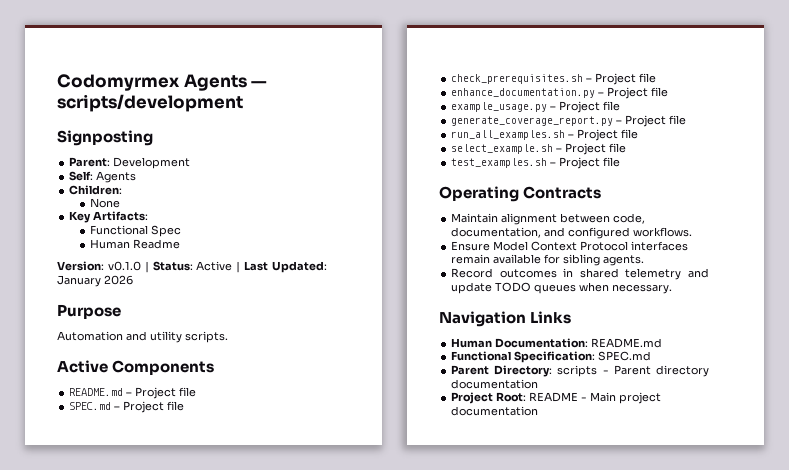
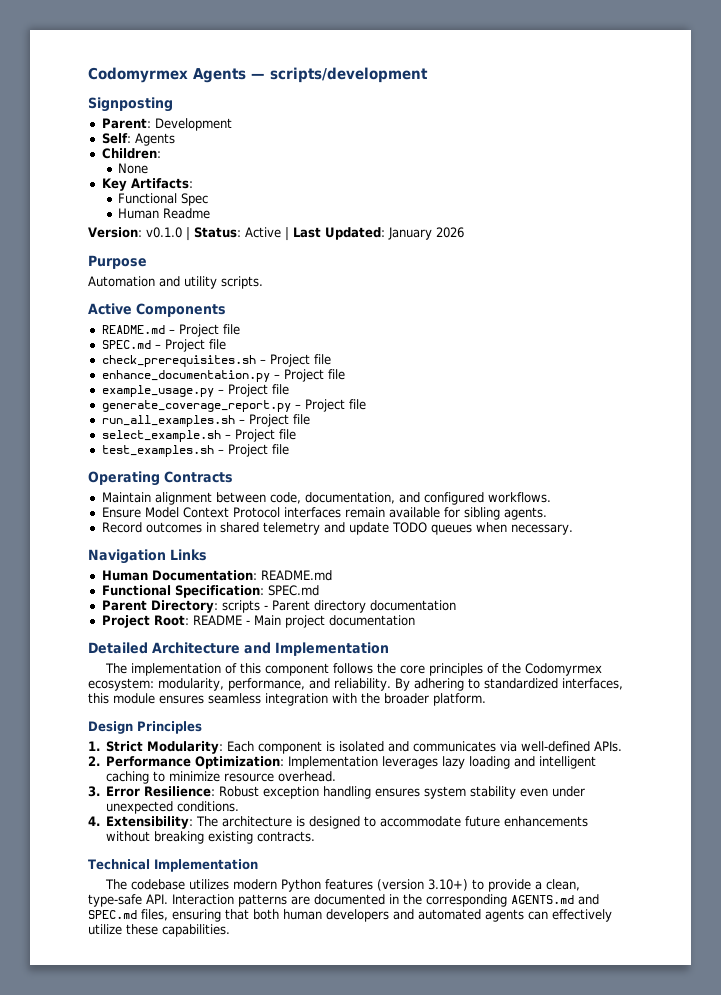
+ Detailed Architecture and Implementation
+ The implementation of this component follows the core principles of the Codomyrmex ecosystem: modularity, performance, and reliability. By adhering to standardized interfaces, this module ensures seamless integration with the broader platform.
+ Design Principles
+ 1. Strict Modularity: Each component is isolated and communicates via well-defined APIs.
+ 2. Performance Optimization: Implementation leverages lazy loading and intelligent caching to minimize resource overhead.
+ 3. Error Resilience: Robust exception handling ensures system stability even under unexpected conditions.
+ 4. Extensibility: The architecture is designed to accommodate future enhancements without breaking existing contracts.
+ Technical Implementation
+ The codebase utilizes modern Python features (version 3.10+) to provide a clean, type-safe API. Interaction patterns are documented in the corresponding AGENTS.md and SPEC.md files, ensuring that both human developers and automated agents can effectively utilize these capabilities.

